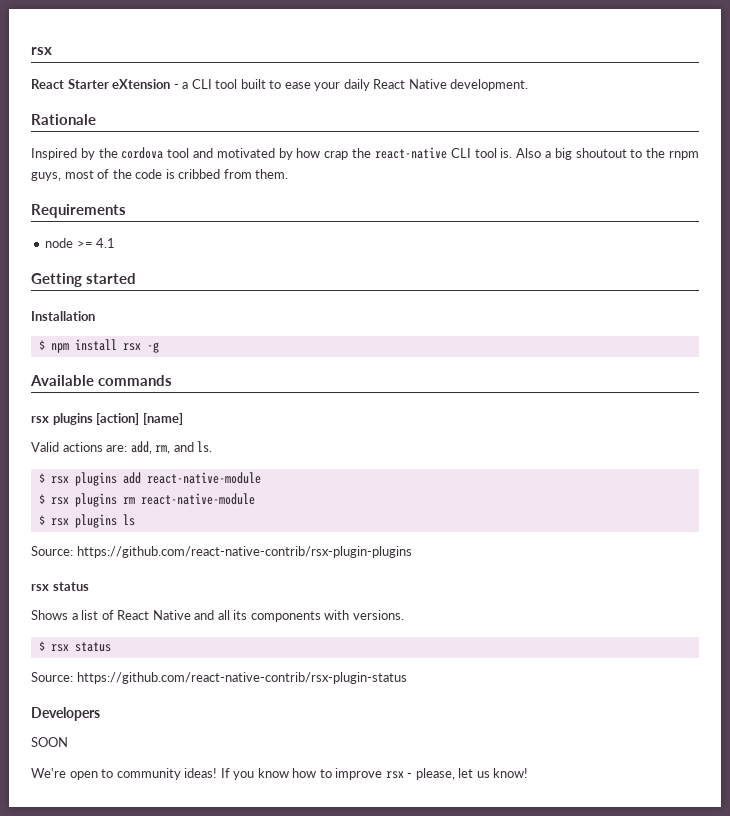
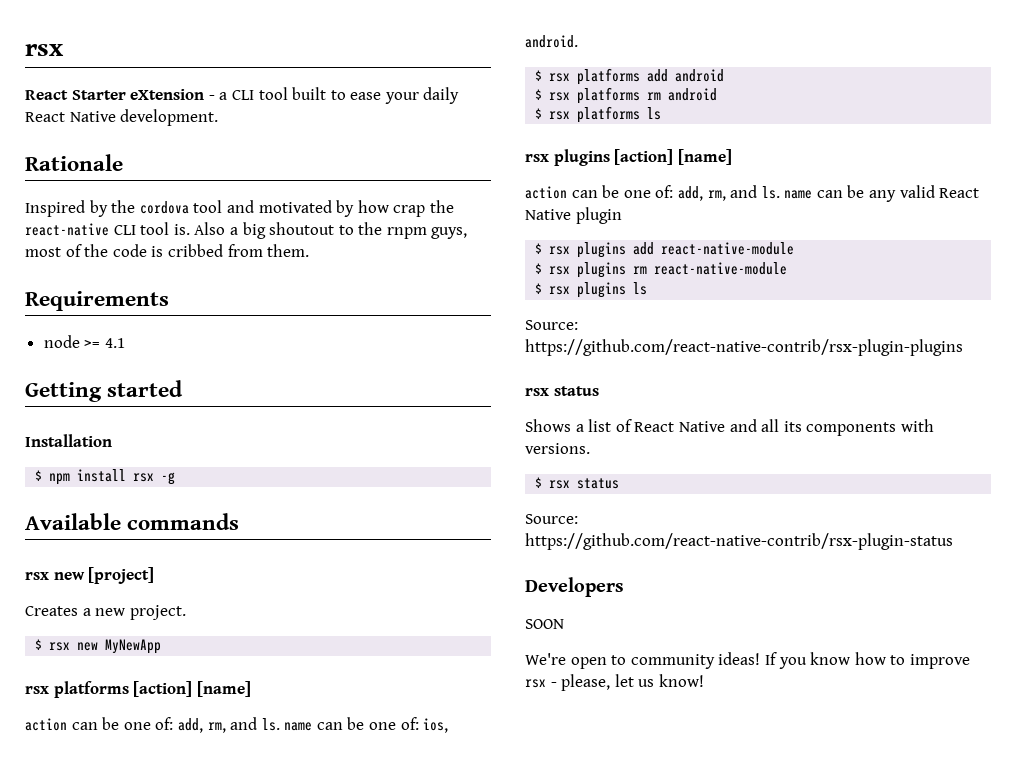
+ rsx new [project]
+ Creates a new project.
+ $ rsx new MyNewApp
+ rsx platforms [action] [name]
+ action can be one of: add, rm, and ls. name can be one of: ios, android.
+ $ rsx platforms add android
+ $ rsx platforms rm android
+ $ rsx platforms ls
- Valid actions are: add, rm, and ls.
+ action can be one of: add, rm, and ls. name can be any valid React Native plugin

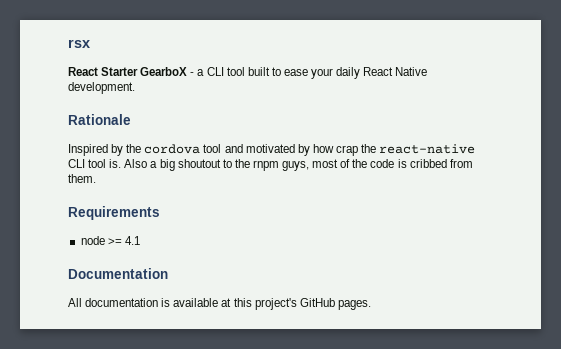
- React Starter eXtension - a CLI tool built to ease your daily React Native development.
+ React Starter GearboX - a CLI tool built to ease your daily React Native development.
- Getting started
- Installation
- $ npm install rsx -g
- Available commands
- rsx new [project]
- Creates a new project.
- $ rsx new MyNewApp
- rsx platforms [action] [name]
- action can be one of: add, rm, and ls. name can be one of: ios, android.
- $ rsx platforms add android
- $ rsx platforms rm android
- $ rsx platforms ls
- rsx plugins [action] [name]
- action can be one of: add, rm, and ls. name can be any valid React Native plugin
- $ rsx plugins add react-native-module
- $ rsx plugins rm react-native-module
- $ rsx plugins ls
- Source: https://github.com/react-native-contrib/rsx-plugin-plugins
- rsx status
- Shows a list of React Native and all its components with versions.
- $ rsx status
- Source: https://github.com/react-native-contrib/rsx-plugin-status
- Developers
- SOON
- We're open to community ideas! If you know how to improve rsx - please, let us know!
+ Documentation
+ All documentation is available at this project's GitHub pages.

